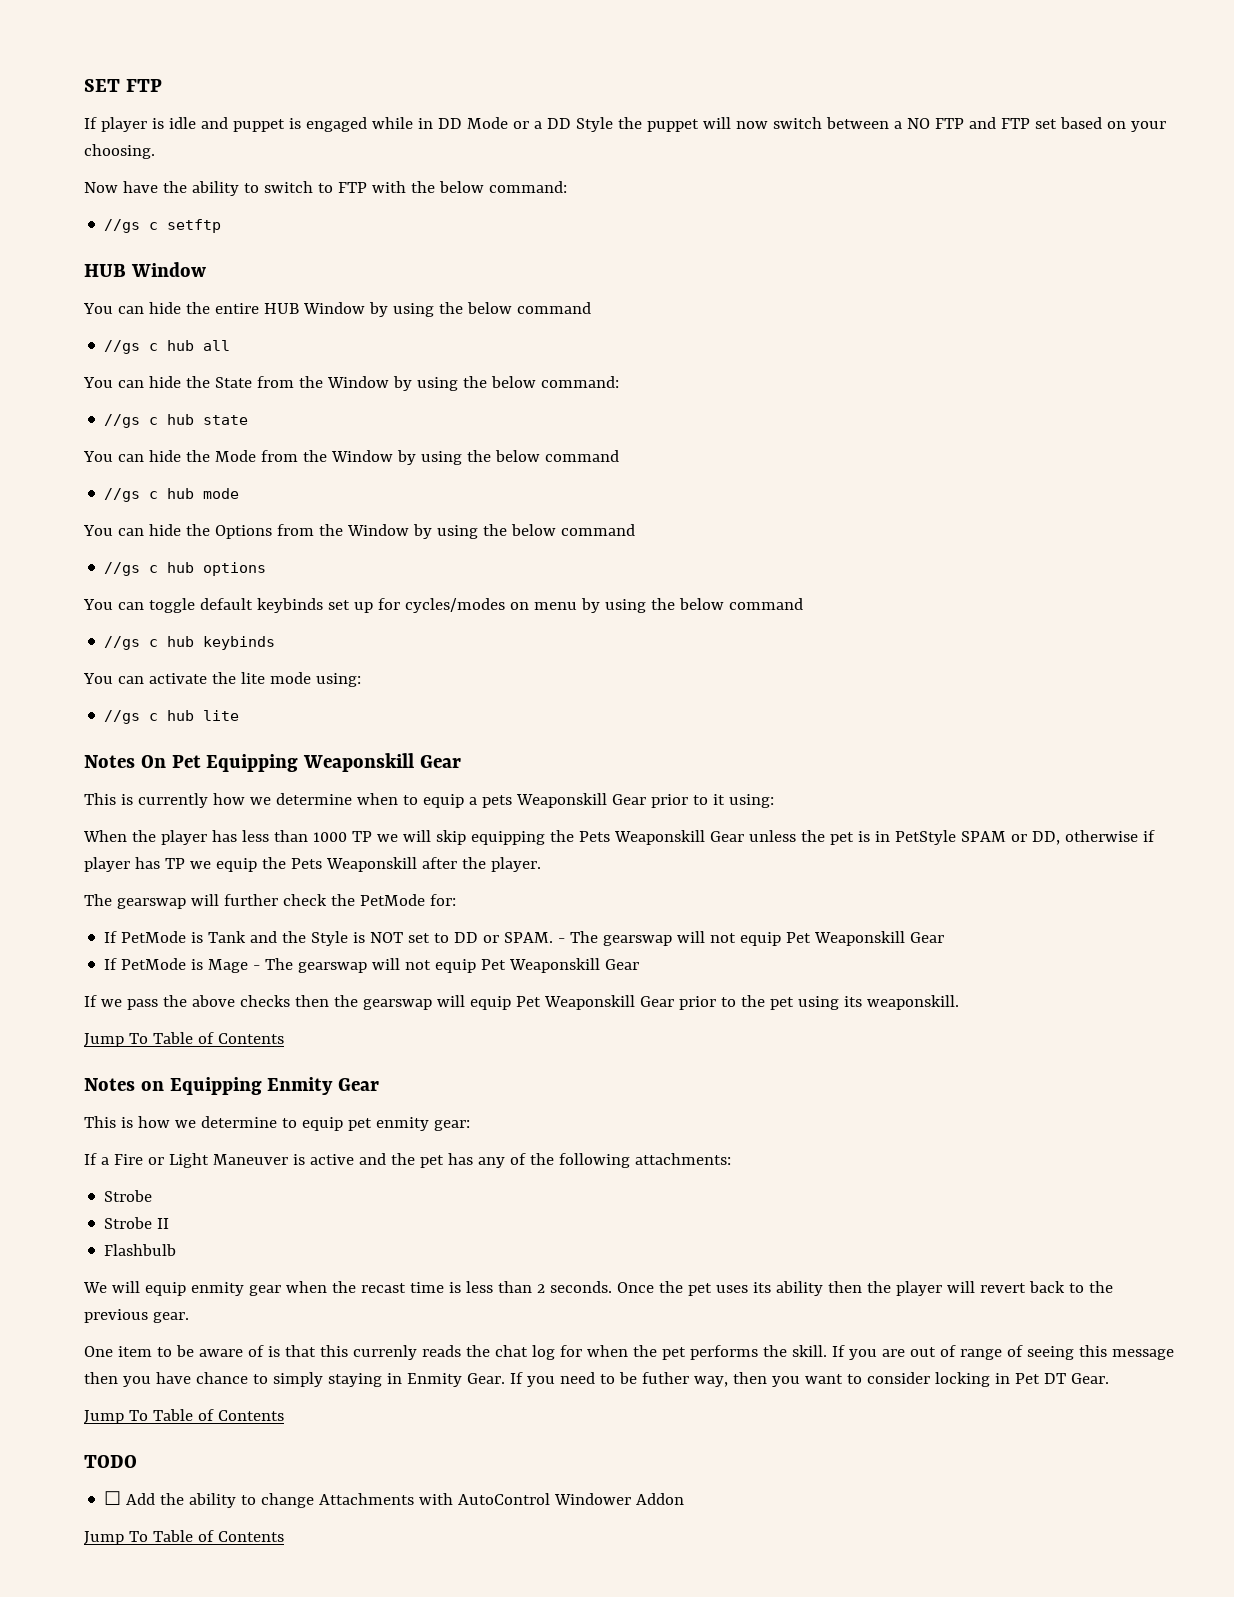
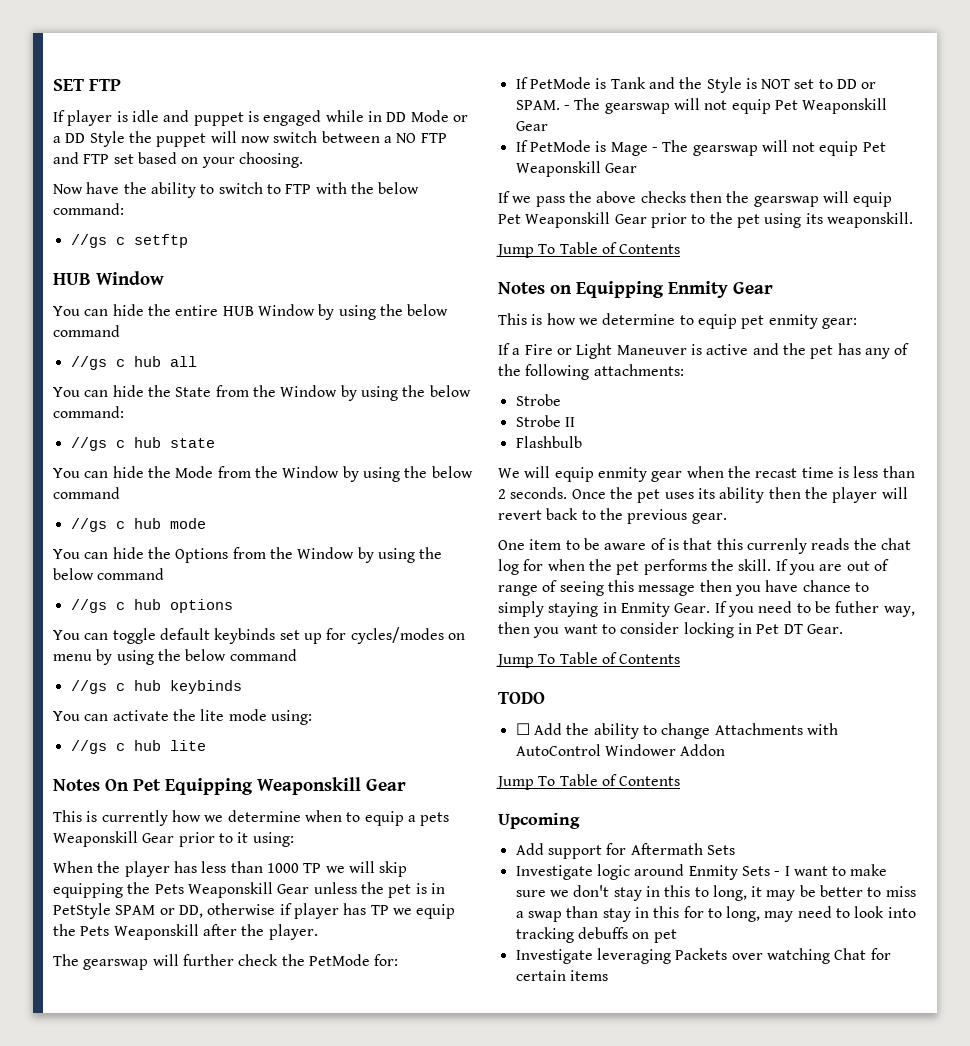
+ Upcoming
+ Add support for Aftermath Sets
+ Investigate logic around Enmity Sets - I want to make sure we don't stay in this to long, it may be better to miss a swap than stay in this for to long, may need to look into tracking debuffs on pet
+ Investigate leveraging Packets over watching Chat for certain items

